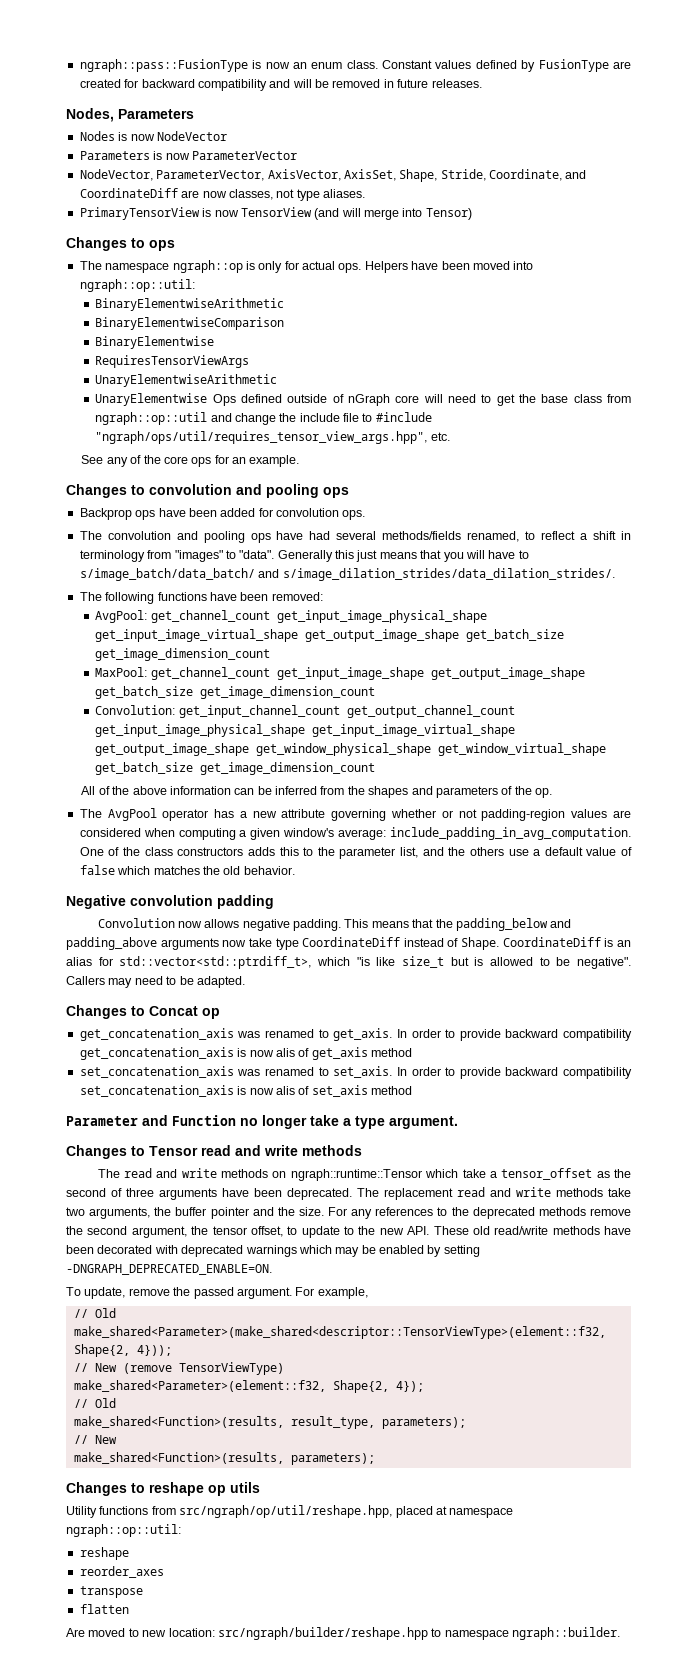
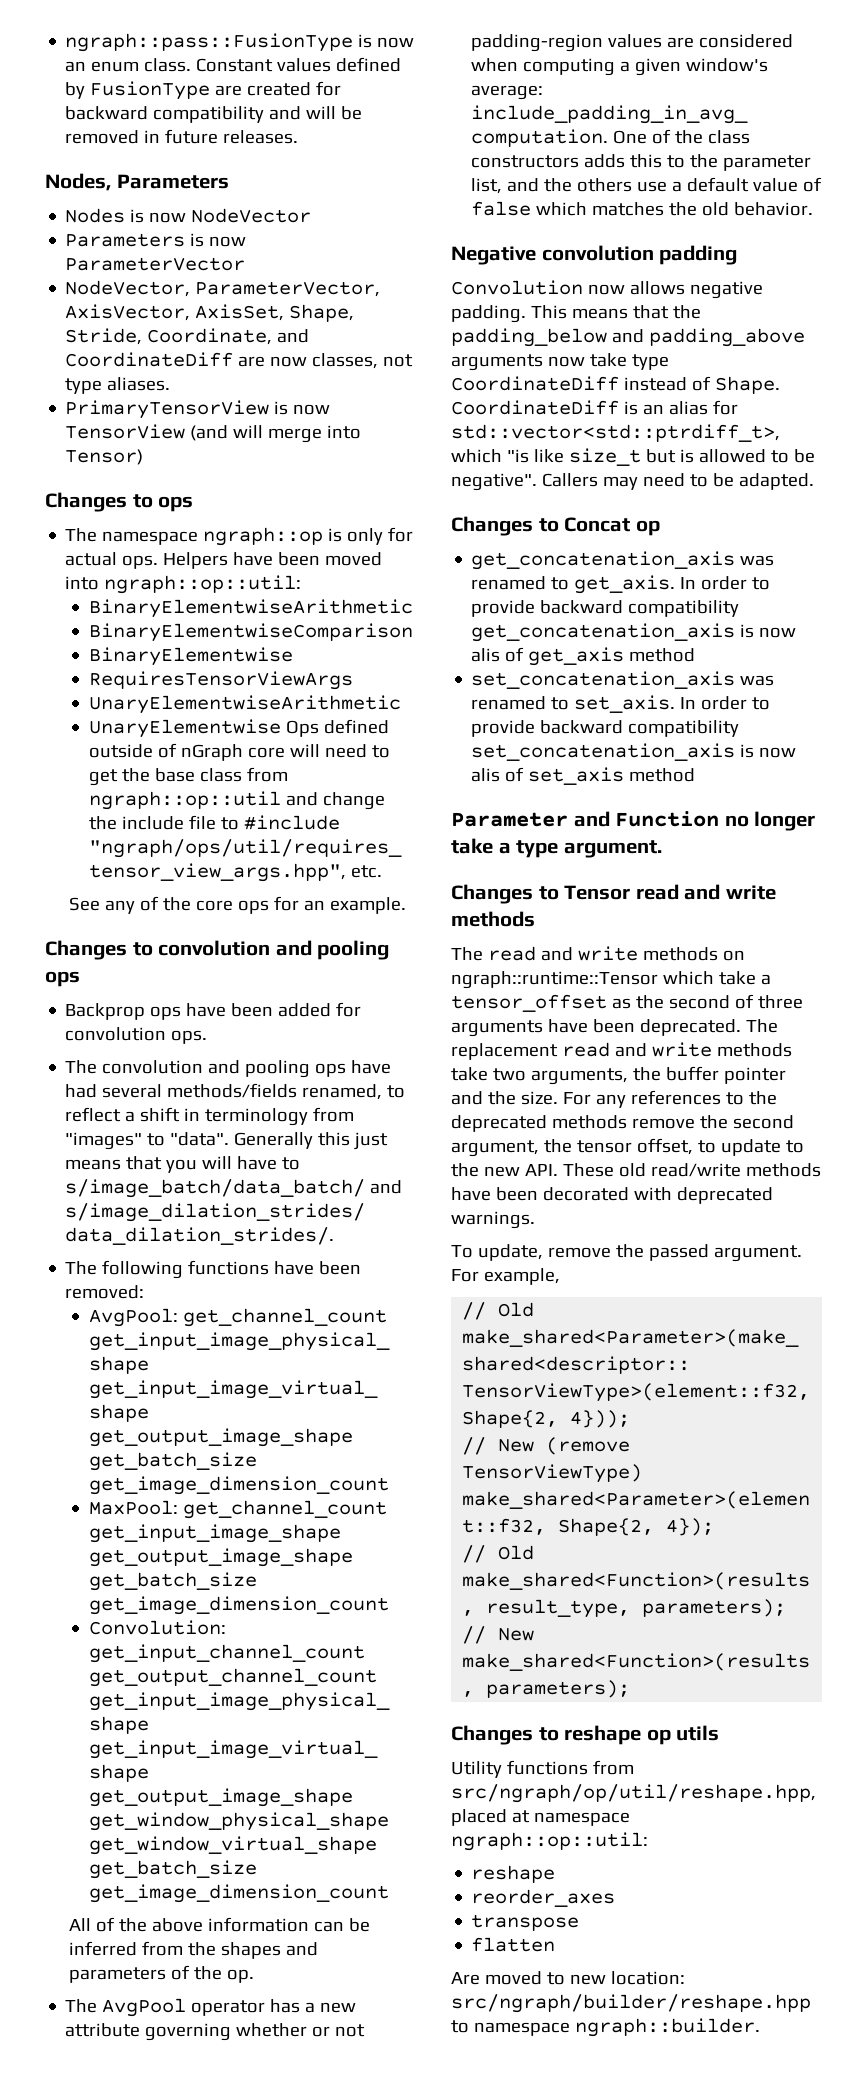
- For any references to the deprecated methods remove the second argument, the tensor offset, to update to the new API. These old read/write methods have been decorated with deprecated warnings which may be enabled by setting -DNGRAPH_DEPRECATED_ENABLE=ON.
+ For any references to the deprecated methods remove the second argument, the tensor offset, to update to the new API. These old read/write methods have been decorated with deprecated warnings.

